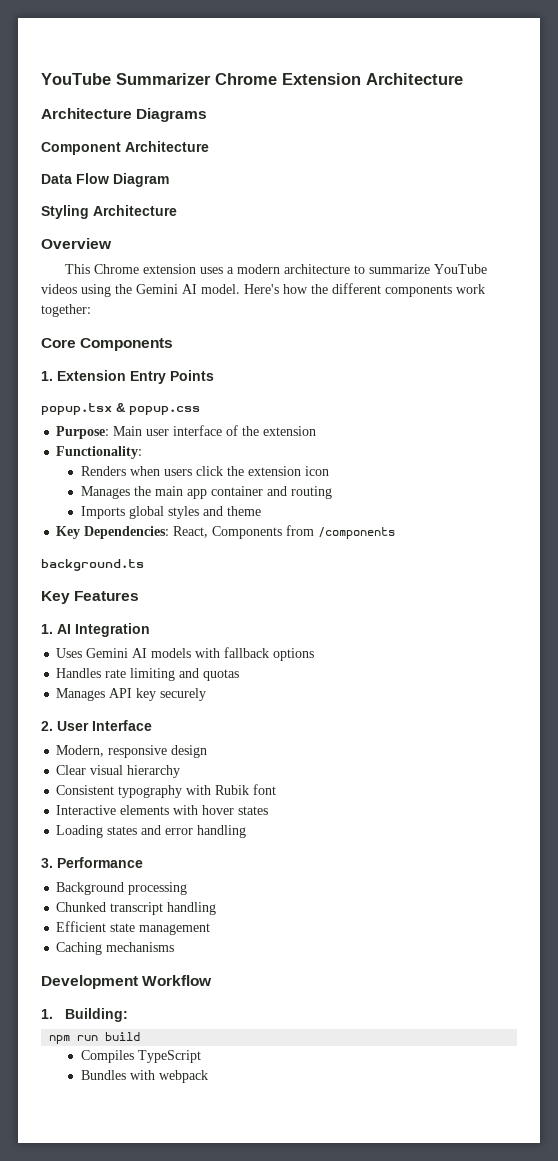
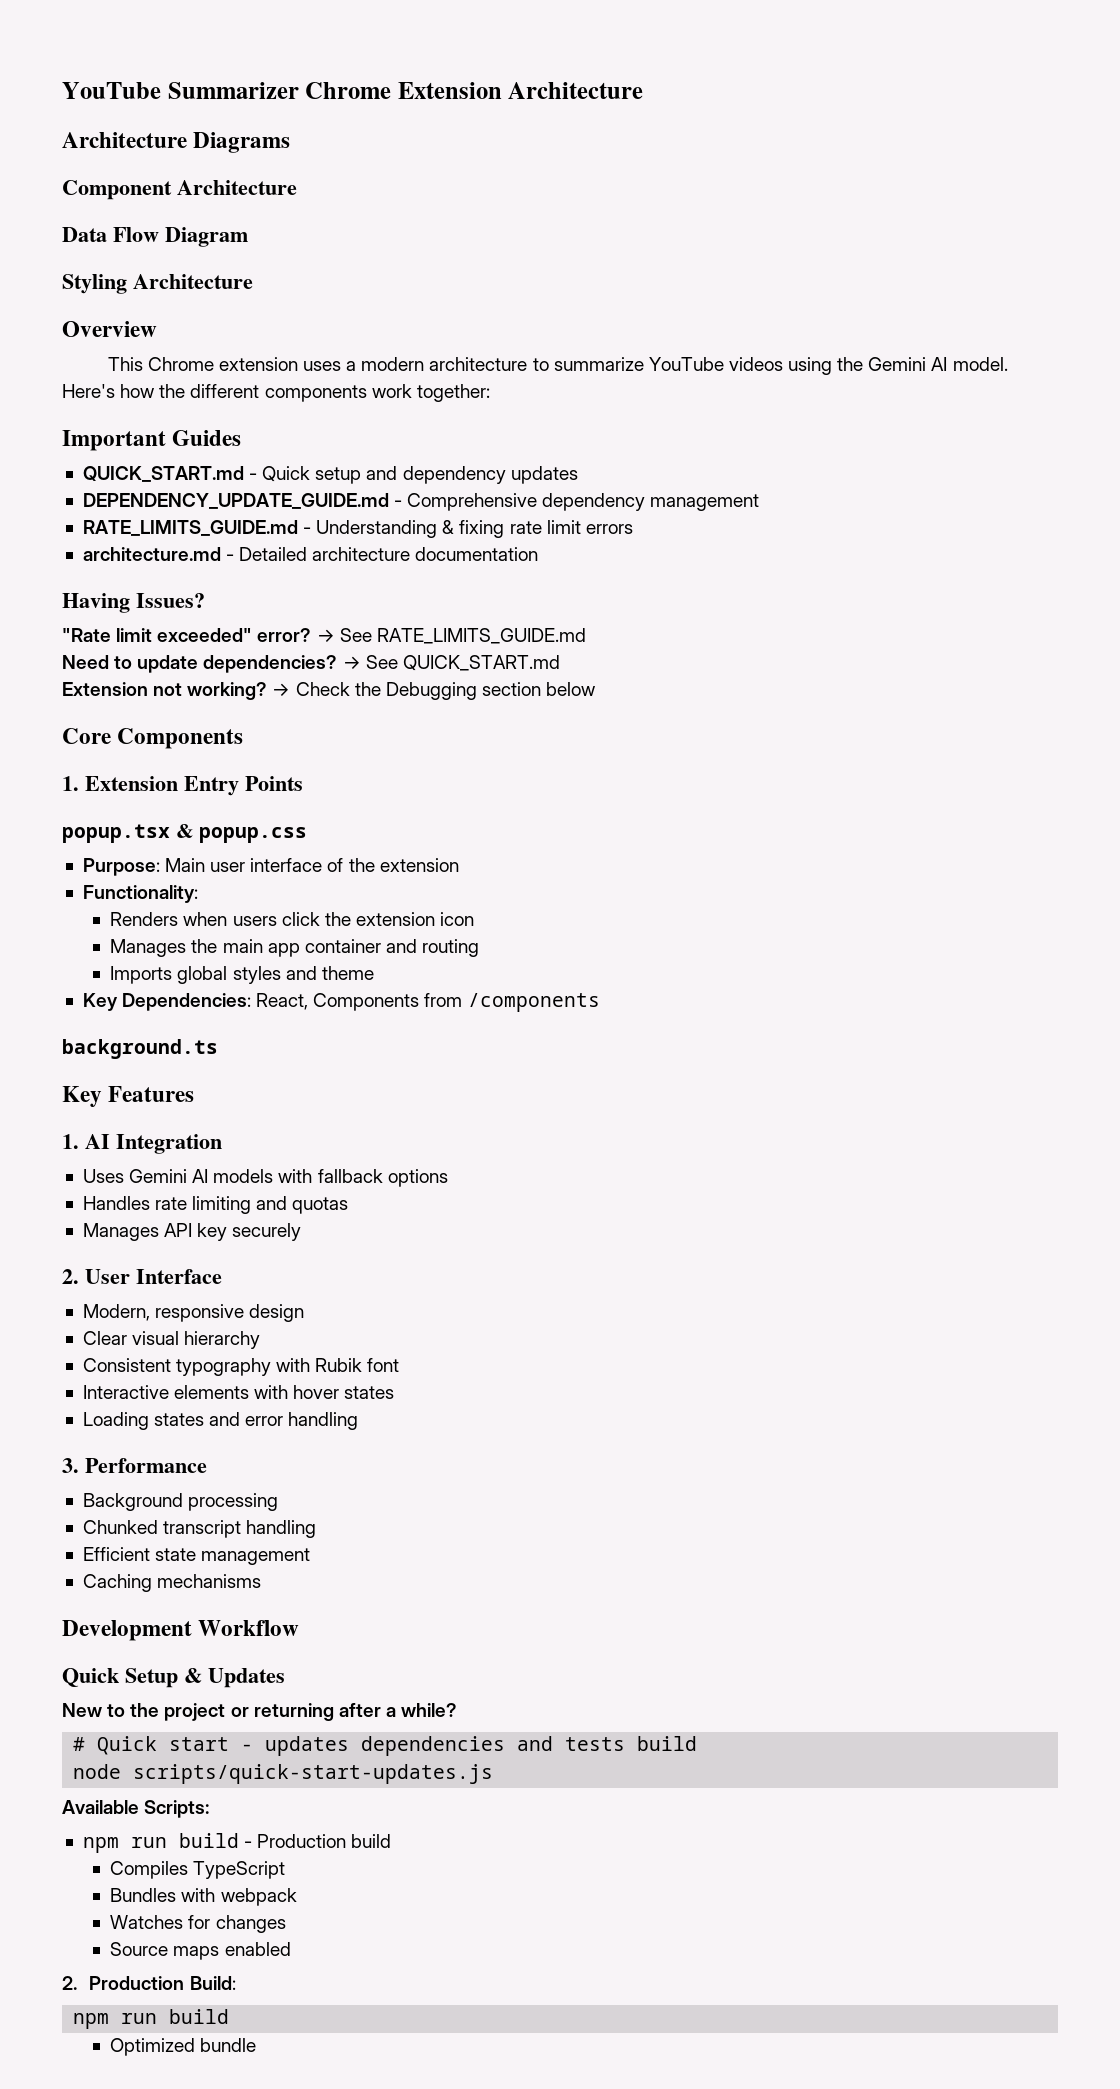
+ Important Guides
+ QUICK_START.md - Quick setup and dependency updates
+ DEPENDENCY_UPDATE_GUIDE.md - Comprehensive dependency management
+ RATE_LIMITS_GUIDE.md - Understanding & fixing rate limit errors
+ architecture.md - Detailed architecture documentation
+ Having Issues?
+ "Rate limit exceeded" error? → See RATE_LIMITS_GUIDE.md
+ Need to update dependencies? → See QUICK_START.md
+ Extension not working? → Check the Debugging section below
- 1. Building:
- npm run build
+ Quick Setup & Updates
+ New to the project or returning after a while?
+ # Quick start - updates dependencies and tests build
+ node scripts/quick-start-updates.js
+ Available Scripts:
+ npm run build - Production build
+ Watches for changes
+ Source maps enabled
+ 2. Production Build:
+ npm run build
+ Optimized bundle

